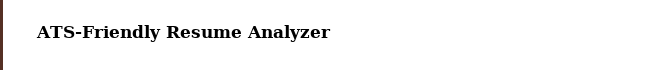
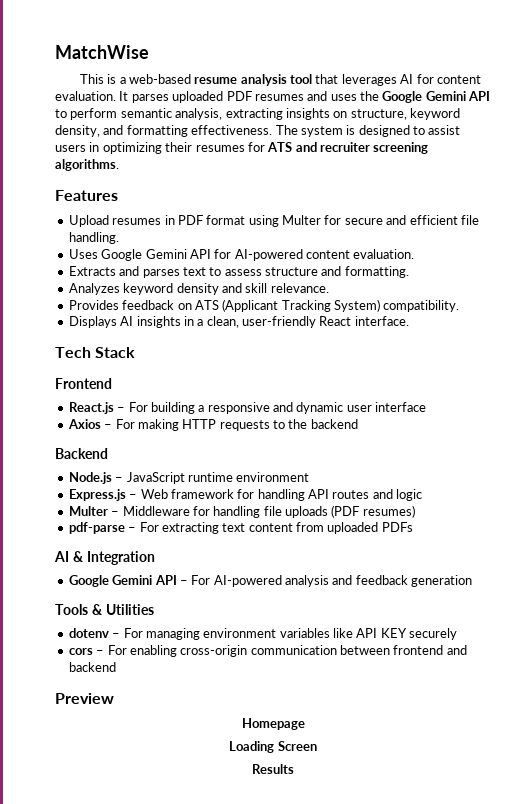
- ATS-Friendly Resume Analyzer
+ MatchWise
+ This is a web-based resume analysis tool that leverages AI for content evaluation. It parses uploaded PDF resumes and uses the Google Gemini API to perform semantic analysis, extracting insights on structure, keyword density, and formatting effectiveness. The system is designed to assist users in optimizing their resumes for ATS and recruiter screening algorithms.
+ Features
+ Upload resumes in PDF format using Multer for secure and efficient file handling.
+ Uses Google Gemini API for AI-powered content evaluation.
+ Extracts and parses text to assess structure and formatting.
+ Analyzes keyword density and skill relevance.
+ Provides feedback on ATS (Applicant Tracking System) compatibility.
+ Displays AI insights in a clean, user-friendly React interface.
+ Tech Stack
+ Frontend
+ React.js – For building a responsive and dynamic user interface
+ Axios – For making HTTP requests to the backend
+ Backend
+ Node.js – JavaScript runtime environment
+ Express.js – Web framework for handling API routes and logic
+ Multer – Middleware for handling file uploads (PDF resumes)
+ pdf-parse – For extracting text content from uploaded PDFs
+ AI & Integration
+ Google Gemini API – For AI-powered analysis and feedback generation
+ Tools & Utilities
+ dotenv – For managing environment variables like API KEY securely
+ cors – For enabling cross-origin communication between frontend and backend
+ Preview
+ Homepage
+ Loading Screen
+ Results

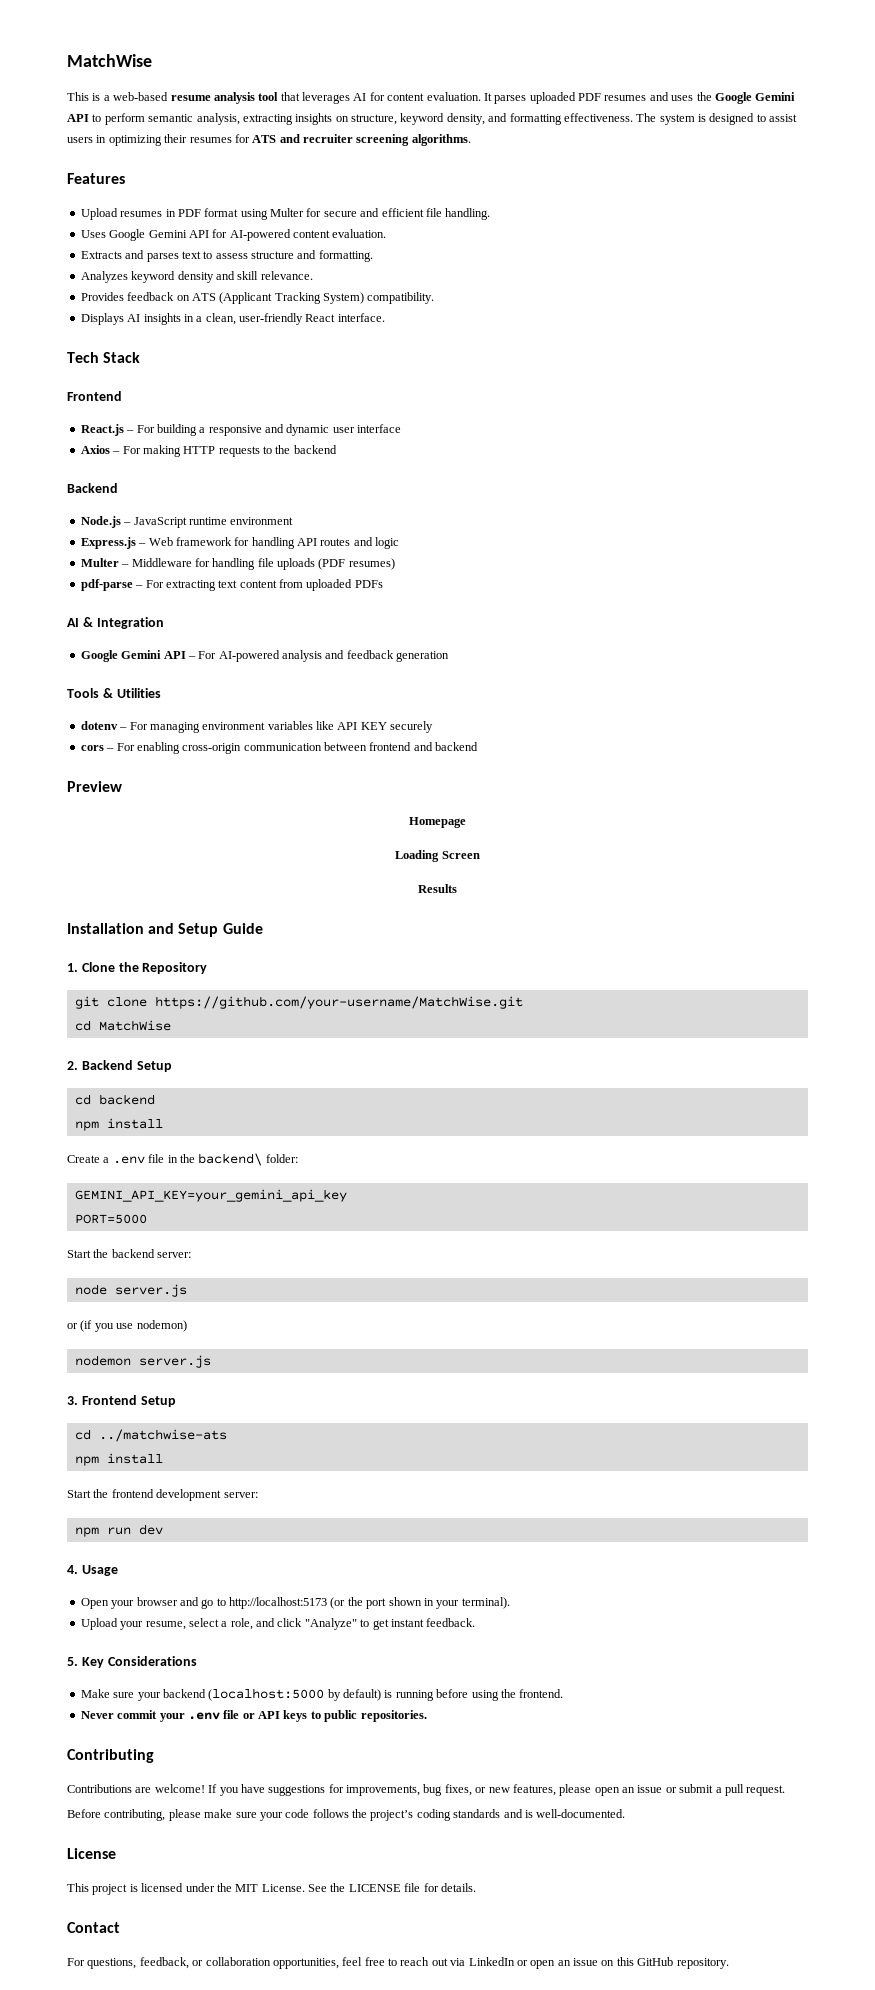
+ Installation and Setup Guide
+ 1. Clone the Repository
+ git clone https://github.com/your-username/MatchWise.git
+ cd MatchWise
+ 2. Backend Setup
+ cd backend
+ npm install
+ Create a .env file in the backend\ folder:
+ GEMINI_API_KEY=your_gemini_api_key
+ PORT=5000
+ Start the backend server:
+ node server.js
+ or (if you use nodemon)
+ nodemon server.js
+ 3. Frontend Setup
+ cd ../matchwise-ats
+ npm install
+ Start the frontend development server:
+ npm run dev
+ 4. Usage
+ Open your browser and go to http://localhost:5173 (or the port shown in your terminal).
+ Upload your resume, select a role, and click "Analyze" to get instant feedback.
+ 5. Key Considerations
+ Make sure your backend (localhost:5000 by default) is running before using the frontend.
+ Never commit your .env file or API keys to public repositories.
+ Contributing
+ Contributions are welcome! If you have suggestions for improvements, bug fixes, or new features, please open an issue or submit a pull request.
+ Before contributing, please make sure your code follows the project’s coding standards and is well-documented.
+ License
+ This project is licensed under the MIT License. See the LICENSE file for details.
+ Contact
+ For questions, feedback, or collaboration opportunities, feel free to reach out via LinkedIn or open an issue on this GitHub repository.

